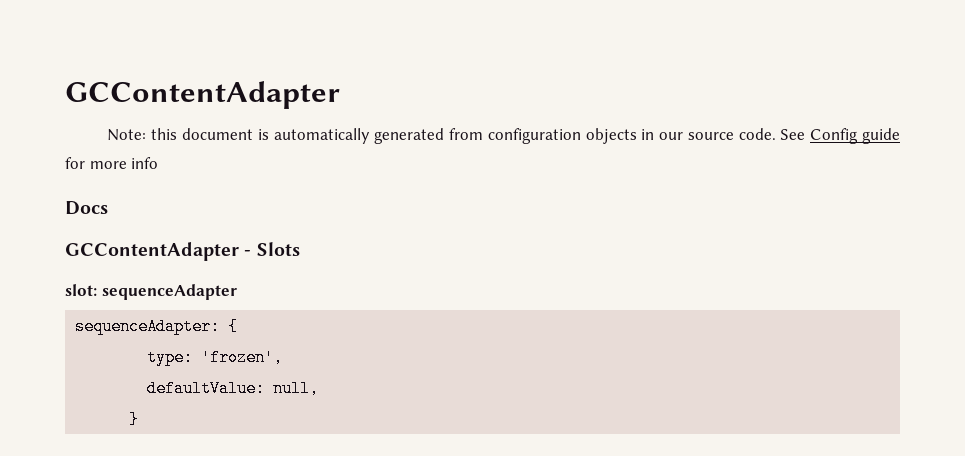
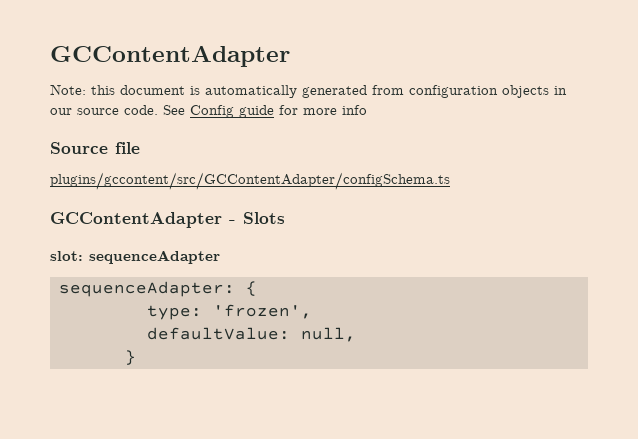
- Docs
+ Source file
+ plugins/gccontent/src/GCContentAdapter/configSchema.ts

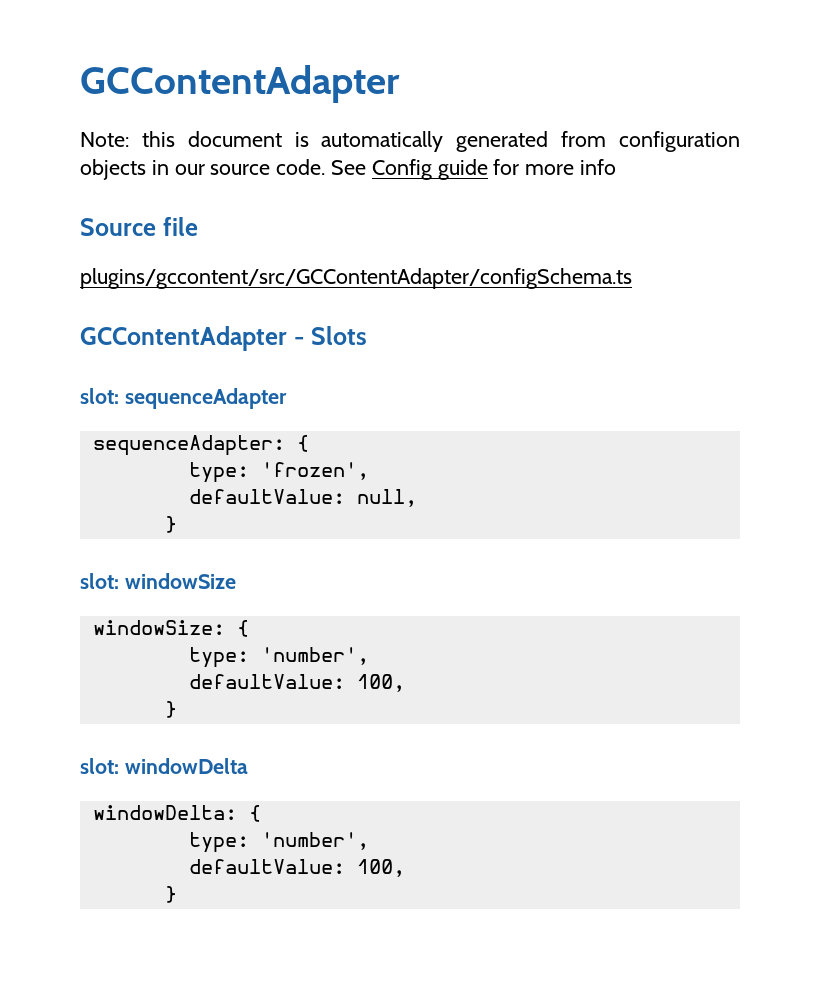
+ slot: windowSize
+ windowSize: {
+ type: 'number',
+ defaultValue: 100,
+ }
+ slot: windowDelta
+ windowDelta: {
+ type: 'number',
+ defaultValue: 100,
+ }

